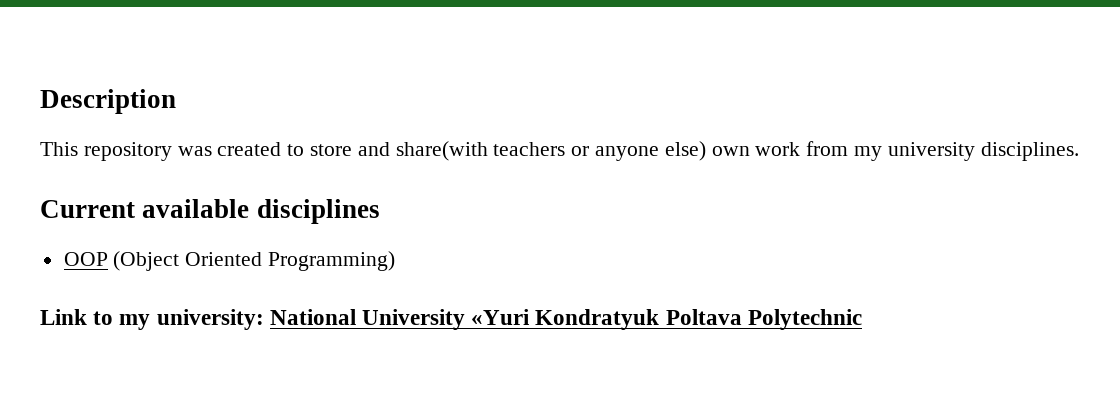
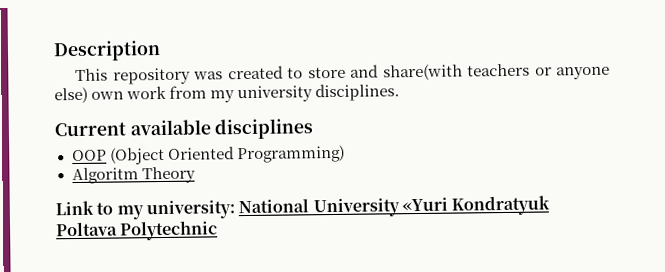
+ Algoritm Theory

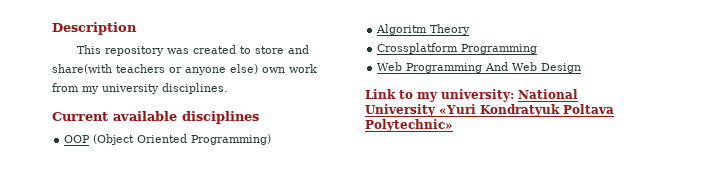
+ Crossplatform Programming
+ Web Programming And Web Design
- Link to my university: National University «Yuri Kondratyuk Poltava Polytechnic
+ Link to my university: National University «Yuri Kondratyuk Poltava Polytechnic»

